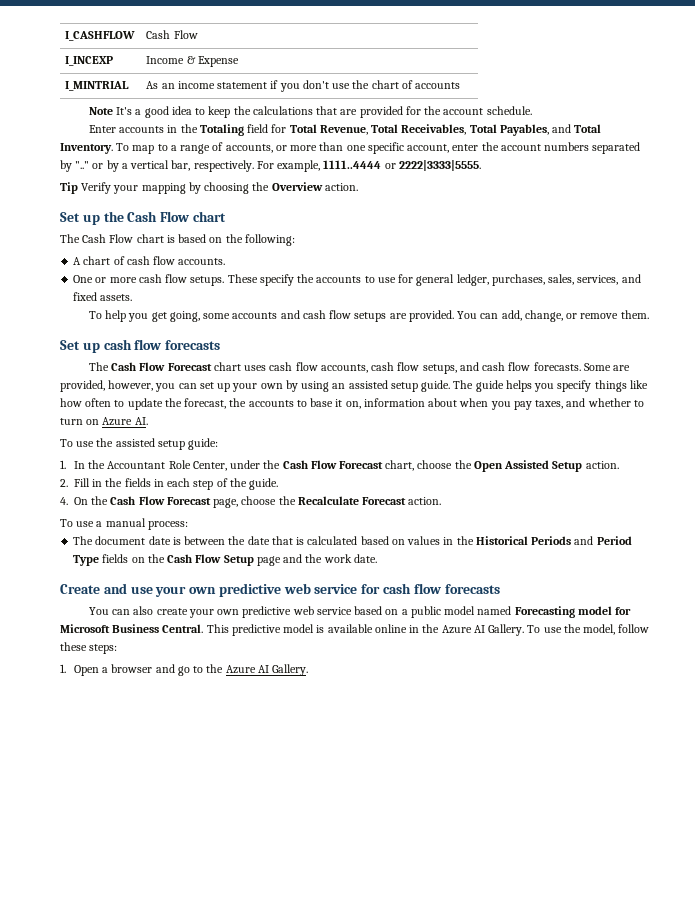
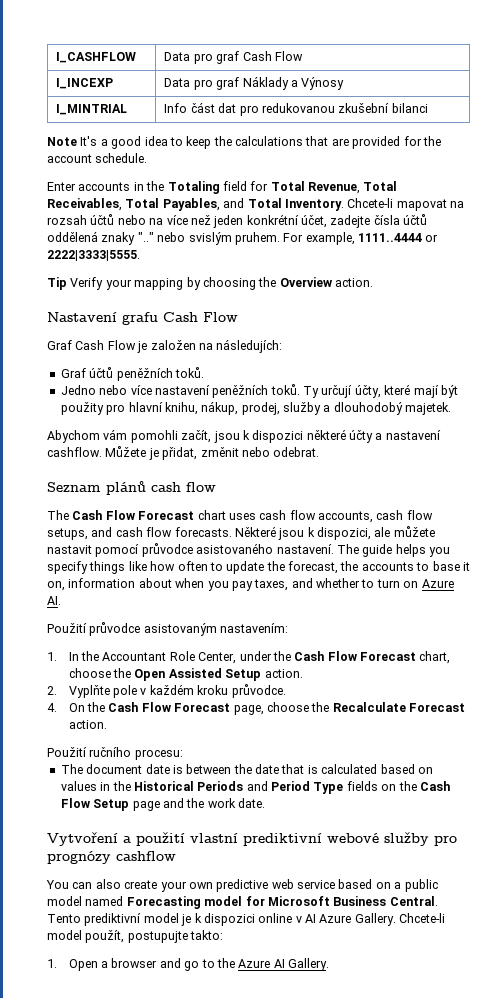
- I_CASHFLOW | Cash Flow
+ I_CASHFLOW | Data pro graf Cash Flow
- I_INCEXP | Income & Expense
- I_MINTRIAL | As an income statement if you don't use the chart of accounts
+ I_INCEXP | Data pro graf Náklady a Výnosy
+ I_MINTRIAL | Info část dat pro redukovanou zkušební bilanci
- To map to a range of accounts, or more than one specific account, enter the account numbers separated by ".." or by a vertical bar, respectively.
+ Chcete-li mapovat na rozsah účtů nebo na více než jeden konkrétní účet, zadejte čísla účtů oddělená znaky ".." nebo svislým pruhem.
- Set up the Cash Flow chart
- The Cash Flow chart is based on the following:
- A chart of cash flow accounts.
- One or more cash flow setups. These specify the accounts to use for general ledger, purchases, sales, services, and fixed assets.
- To help you get going, some accounts and cash flow setups are provided. You can add, change, or remove them.
- Set up cash flow forecasts
+ Nastavení grafu Cash Flow
+ Graf Cash Flow je založen na následujích:
+ Graf účtů peněžních toků.
+ Jedno nebo více nastavení peněžních toků. Ty určují účty, které mají být použity pro hlavní knihu, nákup, prodej, služby a dlouhodobý majetek.
+ Abychom vám pomohli začít, jsou k dispozici některé účty a nastavení cashflow. Můžete je přidat, změnit nebo odebrat.
+ Seznam plánů cash flow
- Some are provided, however, you can set up your own by using an assisted setup guide.
+ Některé jsou k dispozici, ale můžete nastavit pomocí průvodce asistovaného nastavení.
- To use the assisted setup guide:
+ Použití průvodce asistovaným nastavením:
- 2. Fill in the fields in each step of the guide.
+ 2. Vyplňte pole v každém kroku průvodce.
- To use a manual process:
+ Použití ručního procesu:
- Create and use your own predictive web service for cash flow forecasts
+ Vytvoření a použití vlastní prediktivní webové služby pro prognózy cashflow
- This predictive model is available online in the Azure AI Gallery. To use the model, follow these steps:
+ Tento prediktivní model je k dispozici online v AI Azure Gallery. Chcete-li model použít, postupujte takto:

